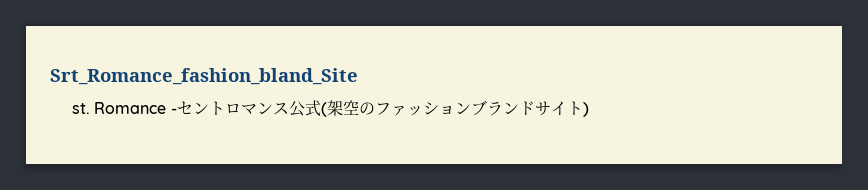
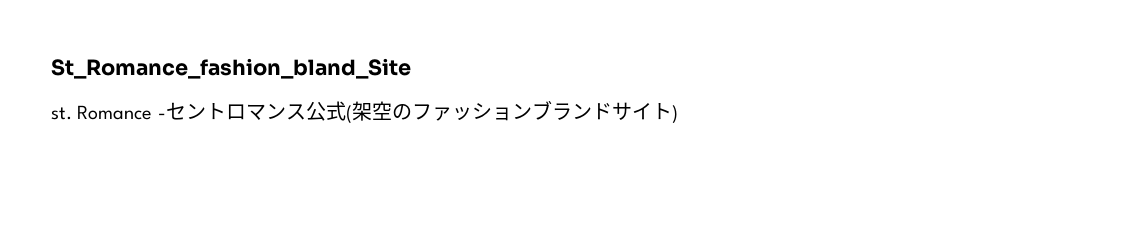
- Srt_Romance_fashion_bland_Site
+ St_Romance_fashion_bland_Site

